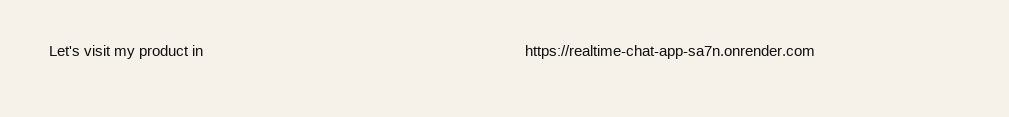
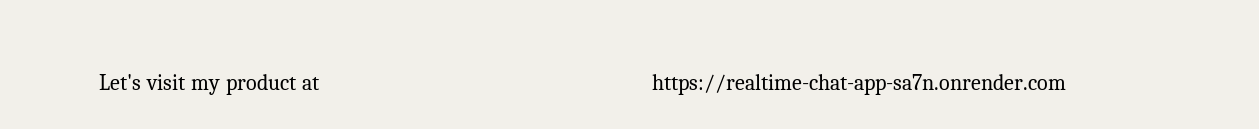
- Let's visit my product in https://realtime-chat-app-sa7n.onrender.com
+ Let's visit my product at https://realtime-chat-app-sa7n.onrender.com

